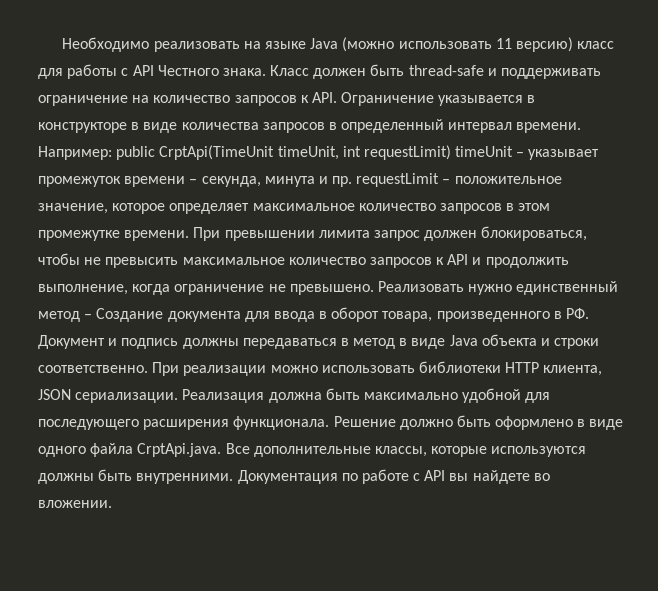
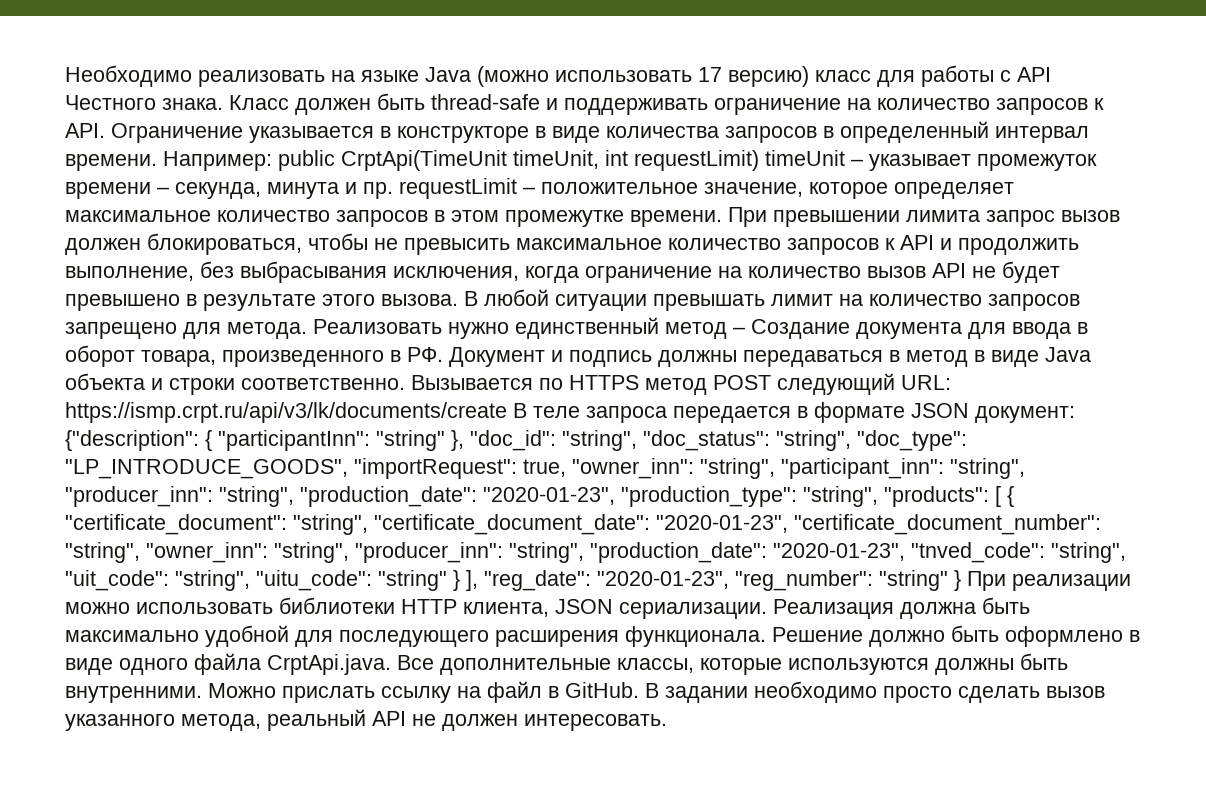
- Необходимо реализовать на языке Java (можно использовать 11 версию) класс для работы с API Честного знака.
+ Необходимо реализовать на языке Java (можно использовать 17 версию) класс для работы с API Честного знака.
- При превышении лимита запрос должен блокироваться, чтобы не превысить максимальное количество запросов к API и продолжить выполнение, когда ограничение не превышено.
+ При превышении лимита запрос вызов должен блокироваться, чтобы не превысить максимальное количество запросов к API и продолжить выполнение, без выбрасывания исключения, когда ограничение на количество вызов API не будет превышено в результате этого вызова. В любой ситуации превышать лимит на количество запросов запрещено для метода.
- При реализации можно использовать библиотеки HTTP клиента, JSON сериализации.
+ Вызывается по HTTPS метод POST следующий URL: https://ismp.crpt.ru/api/v3/lk/documents/create В теле запроса передается в формате JSON документ: {"description": { "participantInn": "string" }, "doc_id": "string", "doc_status": "string", "doc_type": "LP_INTRODUCE_GOODS", "importRequest": true, "owner_inn": "string", "participant_inn": "string", "producer_inn": "string", "production_date": "2020-01-23", "production_type": "string", "products": [ { "certificate_document": "string", "certificate_document_date": "2020-01-23", "certificate_document_number": "string", "owner_inn": "string", "producer_inn": "string", "production_date": "2020-01-23", "tnved_code": "string", "uit_code": "string", "uitu_code": "string" } ], "reg_date": "2020-01-23", "reg_number": "string" } При реализации можно использовать библиотеки HTTP клиента, JSON сериализации.
- Документация по работе с API вы найдете во вложении.
+ Можно прислать ссылку на файл в GitHub. В задании необходимо просто сделать вызов указанного метода, реальный API не должен интересовать.

